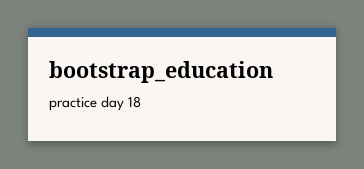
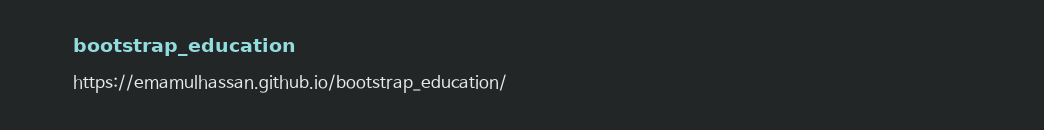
- practice day 18
+ https://emamulhassan.github.io/bootstrap_education/

